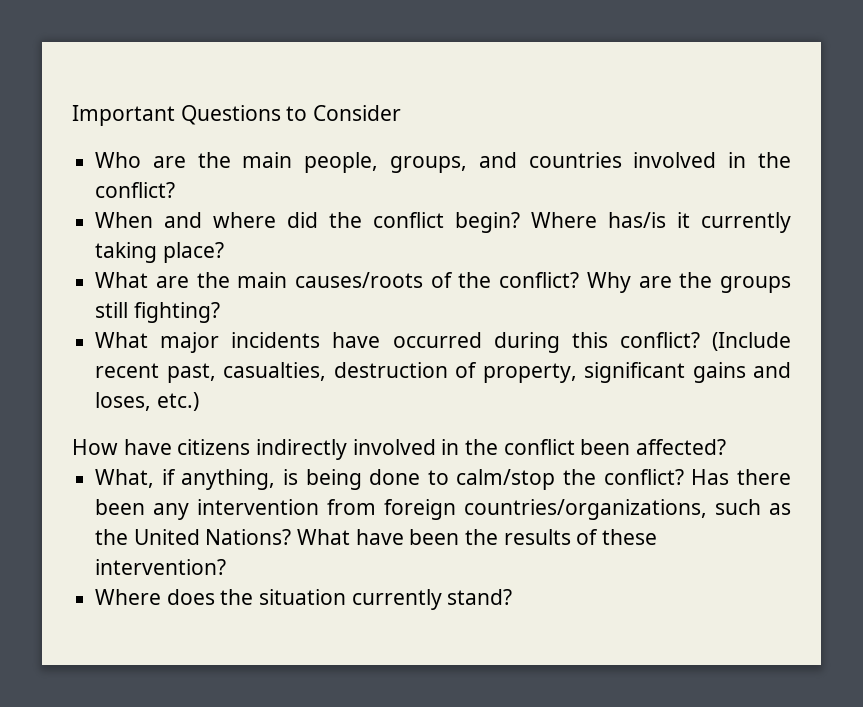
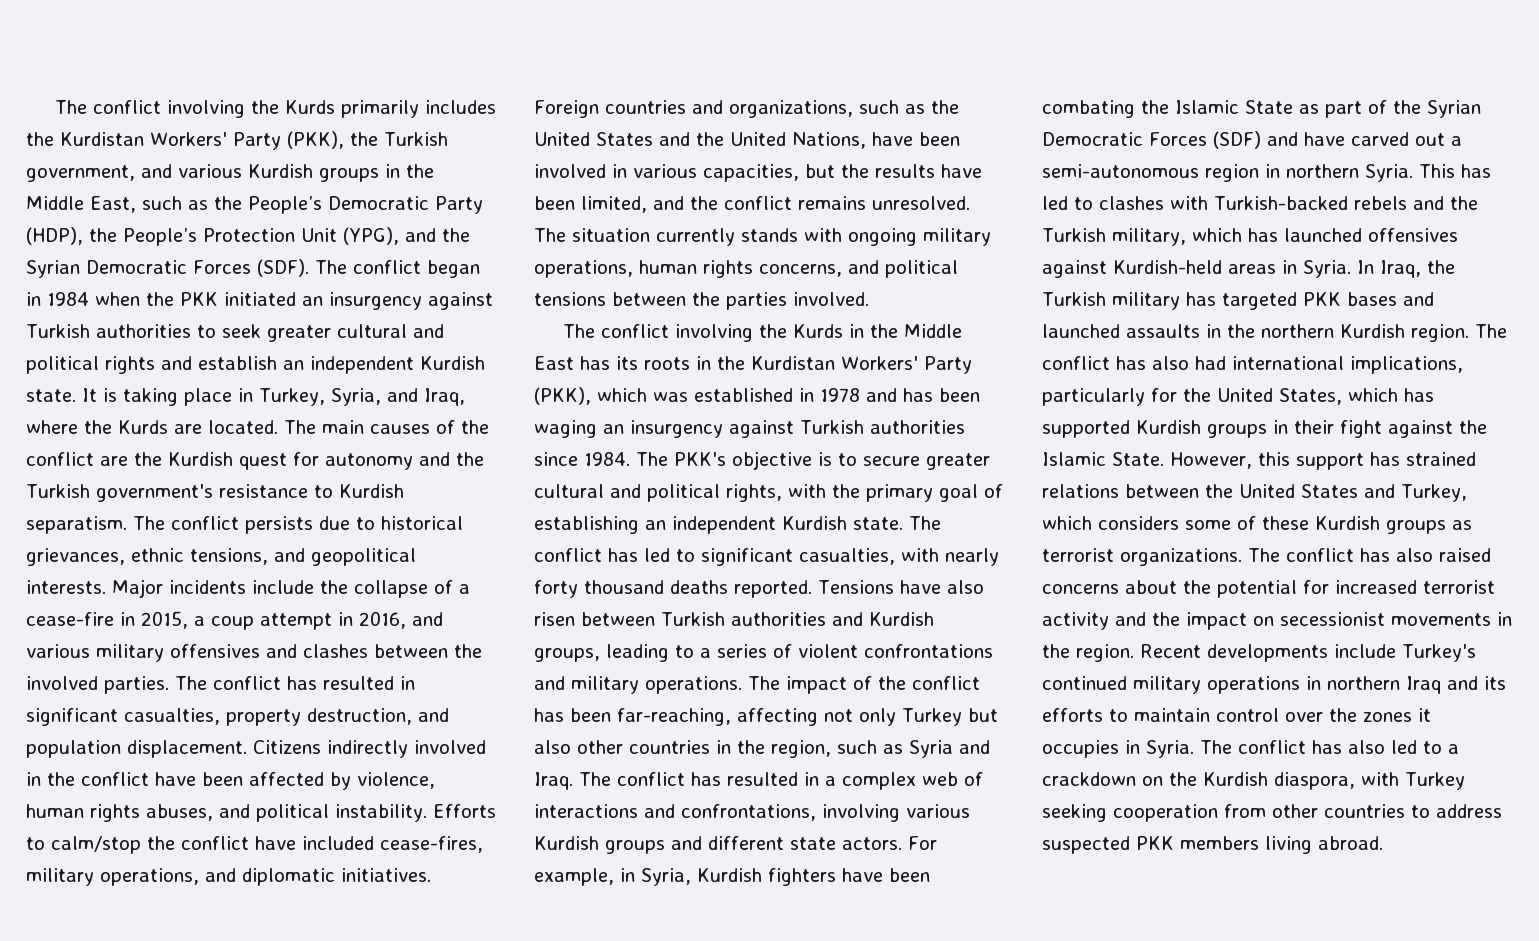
- Important Questions to Consider
- Who are the main people, groups, and countries involved in the conflict?
- When and where did the conflict begin? Where has/is it currently taking place?
- What are the main causes/roots of the conflict? Why are the groups still fighting?
- What major incidents have occurred during this conflict? (Include recent past, casualties, destruction of property, significant gains and loses, etc.)
- How have citizens indirectly involved in the conflict been affected?
- What, if anything, is being done to calm/stop the conflict? Has there been any intervention from foreign countries/organizations, such as the United Nations? What have been the results of these intervention?
- Where does the situation currently stand?
+ The conflict involving the Kurds primarily includes the Kurdistan Workers' Party (PKK), the Turkish government, and various Kurdish groups in the Middle East, such as the People’s Democratic Party (HDP), the People’s Protection Unit (YPG), and the Syrian Democratic Forces (SDF). The conflict began in 1984 when the PKK initiated an insurgency against Turkish authorities to seek greater cultural and political rights and establish an independent Kurdish state. It is taking place in Turkey, Syria, and Iraq, where the Kurds are located. The main causes of the conflict are the Kurdish quest for autonomy and the Turkish government's resistance to Kurdish separatism. The conflict persists due to historical grievances, ethnic tensions, and geopolitical interests. Major incidents include the collapse of a cease-fire in 2015, a coup attempt in 2016, and various military offensives and clashes between the involved parties. The conflict has resulted in significant casualties, property destruction, and population displacement. Citizens indirectly involved in the conflict have been affected by violence, human rights abuses, and political instability. Efforts to calm/stop the conflict have included cease-fires, military operations, and diplomatic initiatives. Foreign countries and organizations, such as the United States and the United Nations, have been involved in various capacities, but the results have been limited, and the conflict remains unresolved. The situation currently stands with ongoing military operations, human rights concerns, and political tensions between the parties involved.
+ The conflict involving the Kurds in the Middle East has its roots in the Kurdistan Workers' Party (PKK), which was established in 1978 and has been waging an insurgency against Turkish authorities since 1984. The PKK's objective is to secure greater cultural and political rights, with the primary goal of establishing an independent Kurdish state. The conflict has led to significant casualties, with nearly forty thousand deaths reported. Tensions have also risen between Turkish authorities and Kurdish groups, leading to a series of violent confrontations and military operations. The impact of the conflict has been far-reaching, affecting not only Turkey but also other countries in the region, such as Syria and Iraq. The conflict has resulted in a complex web of interactions and confrontations, involving various Kurdish groups and different state actors. For example, in Syria, Kurdish fighters have been combating the Islamic State as part of the Syrian Democratic Forces (SDF) and have carved out a semi-autonomous region in northern Syria. This has led to clashes with Turkish-backed rebels and the Turkish military, which has launched offensives against Kurdish-held areas in Syria. In Iraq, the Turkish military has targeted PKK bases and launched assaults in the northern Kurdish region. The conflict has also had international implications, particularly for the United States, which has supported Kurdish groups in their fight against the Islamic State. However, this support has strained relations between the United States and Turkey, which considers some of these Kurdish groups as terrorist organizations. The conflict has also raised concerns about the potential for increased terrorist activity and the impact on secessionist movements in the region. Recent developments include Turkey's continued military operations in northern Iraq and its efforts to maintain control over the zones it occupies in Syria. The conflict has also led to a crackdown on the Kurdish diaspora, with Turkey seeking cooperation from other countries to address suspected PKK members living abroad.

